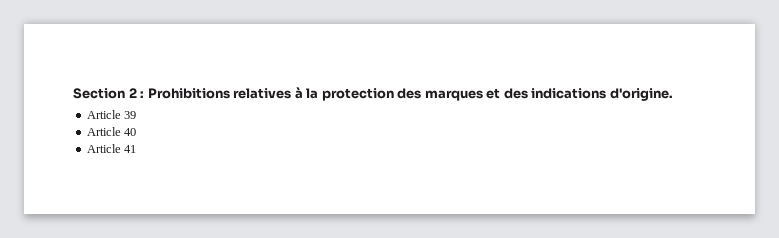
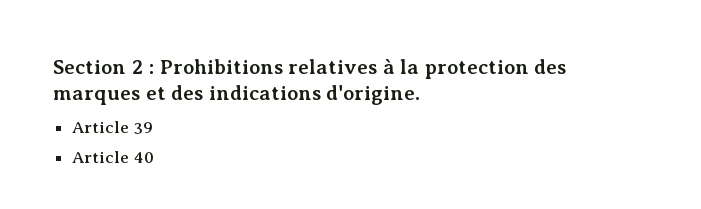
- Article 41

